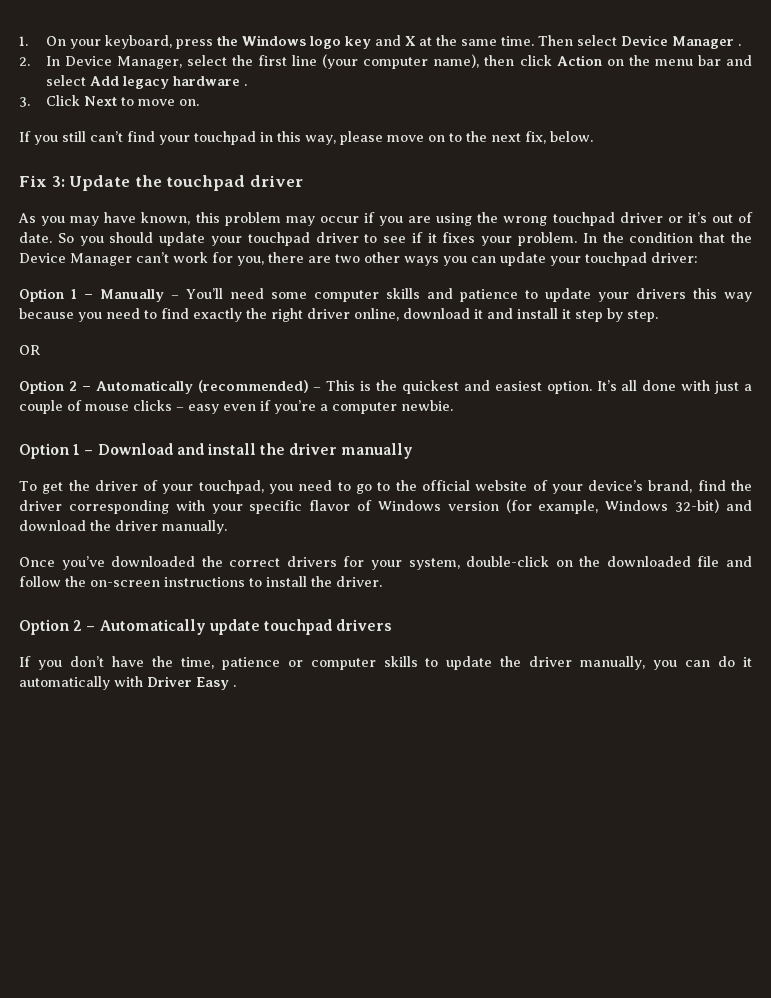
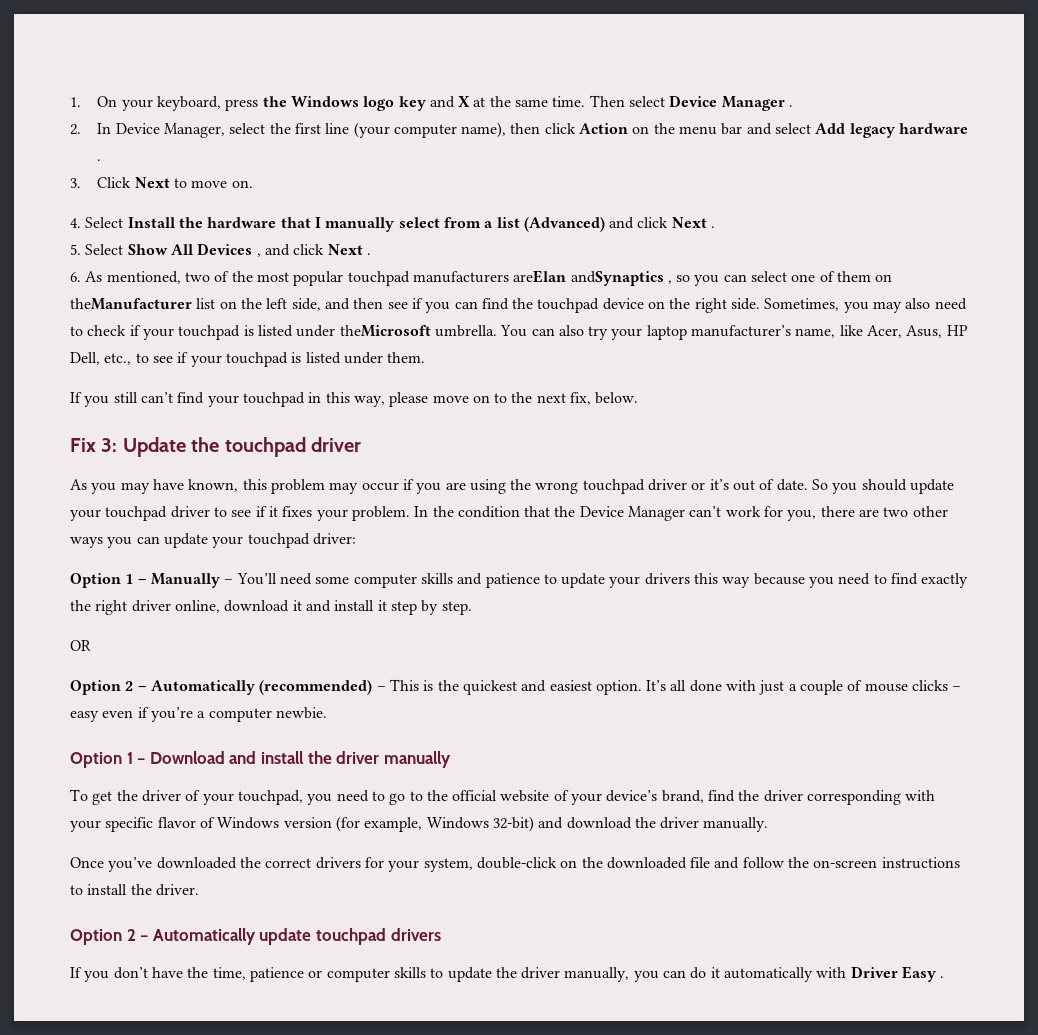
+ 4. Select Install the hardware that I manually select from a list (Advanced) and click Next .
+ 5. Select Show All Devices , and click Next .
+ 6. As mentioned, two of the most popular touchpad manufacturers areElan andSynaptics , so you can select one of them on theManufacturer list on the left side, and then see if you can find the touchpad device on the right side. Sometimes, you may also need to check if your touchpad is listed under theMicrosoft umbrella. You can also try your laptop manufacturer’s name, like Acer, Asus, HP Dell, etc., to see if your touchpad is listed under them.

